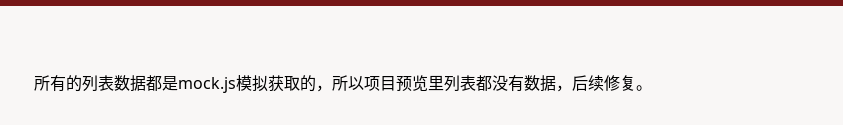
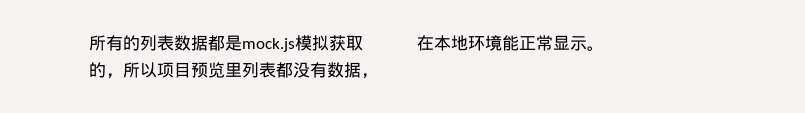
- 所有的列表数据都是mock.js模拟获取的，所以项目预览里列表都没有数据，后续修复。
+ 所有的列表数据都是mock.js模拟获取的，所以项目预览里列表都没有数据，在本地环境能正常显示。

